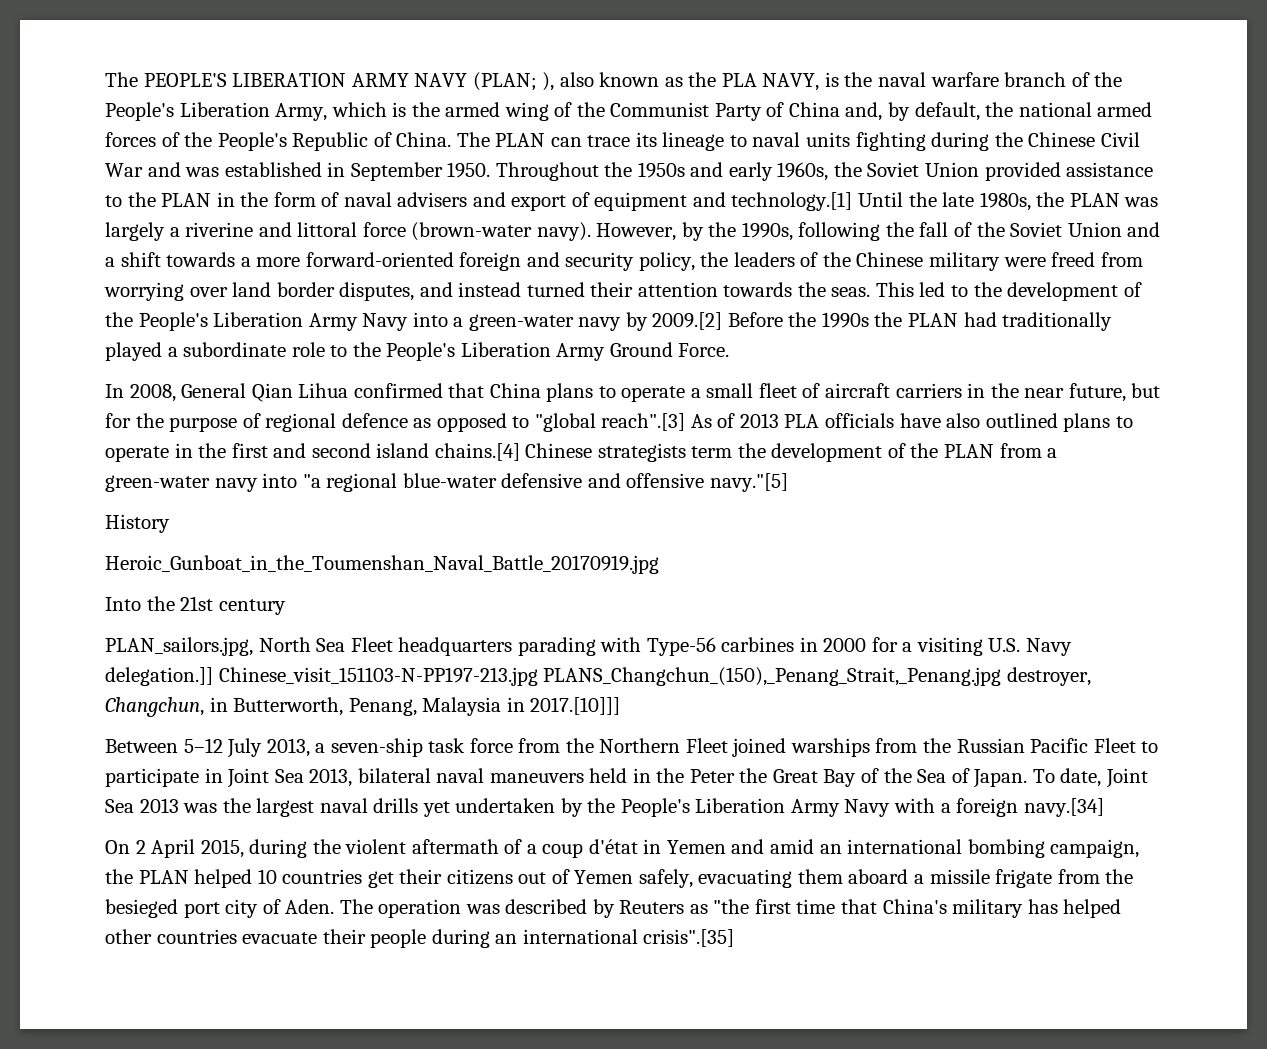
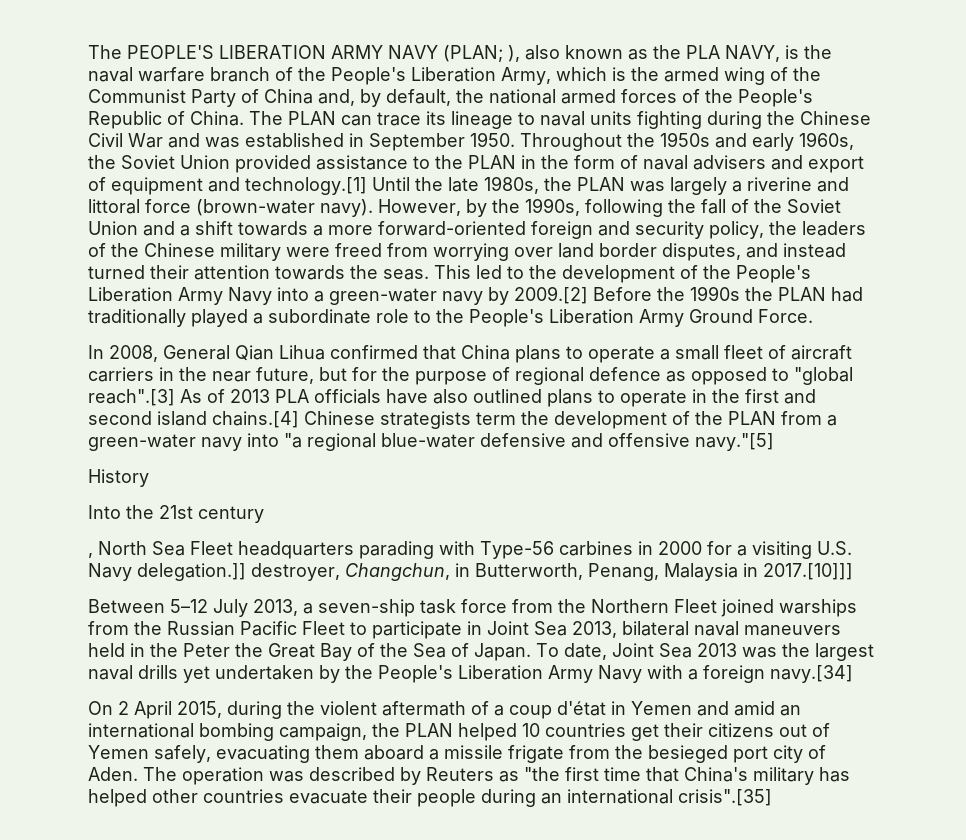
- Heroic_Gunboat_in_the_Toumenshan_Naval_Battle_20170919.jpg
- PLAN_sailors.jpg, North Sea Fleet headquarters parading with Type-56 carbines in 2000 for a visiting U.S. Navy delegation.]] Chinese_visit_151103-N-PP197-213.jpg PLANS_Changchun_(150),_Penang_Strait,_Penang.jpg destroyer, Changchun, in Butterworth, Penang, Malaysia in 2017.[10]]]
+ , North Sea Fleet headquarters parading with Type-56 carbines in 2000 for a visiting U.S. Navy delegation.]] destroyer, Changchun, in Butterworth, Penang, Malaysia in 2017.[10]]]

